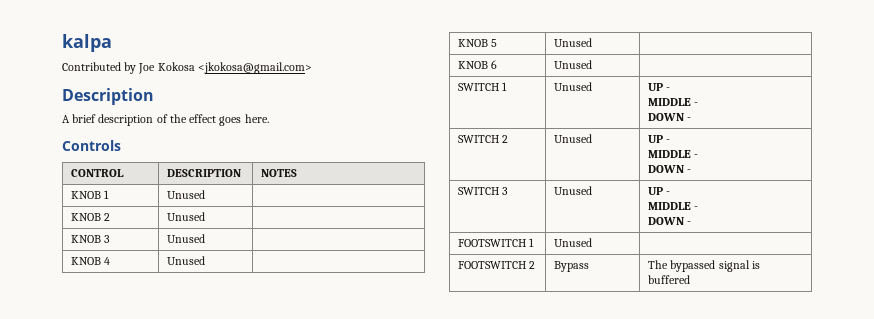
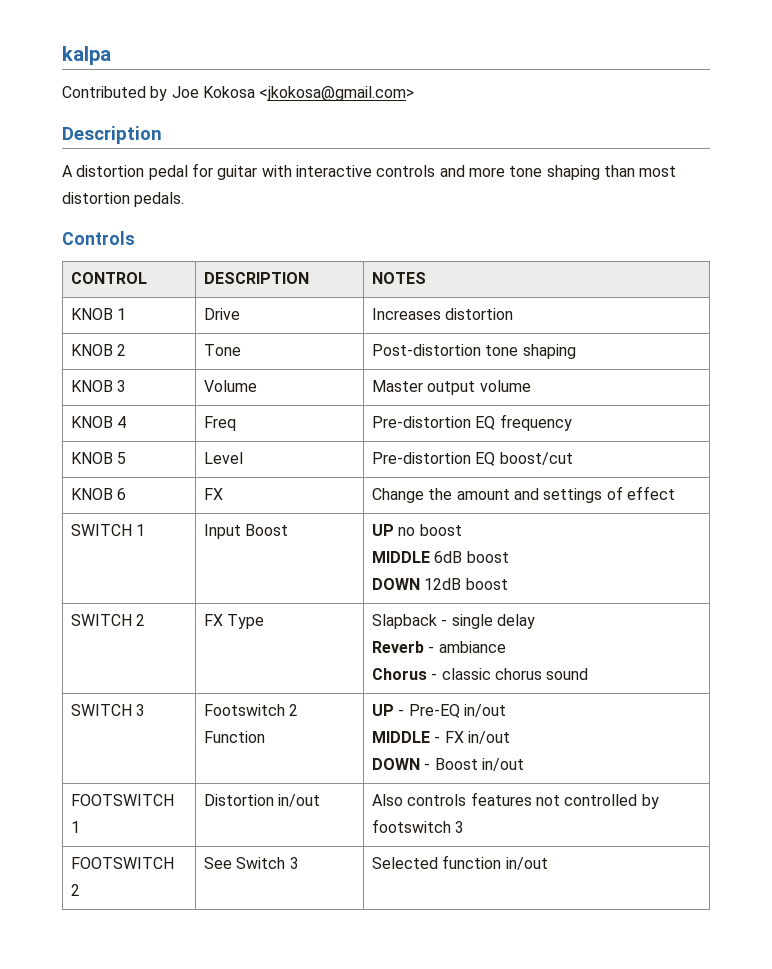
- A brief description of the effect goes here.
+ A distortion pedal for guitar with interactive controls and more tone shaping than most distortion pedals.
- KNOB 1 | Unused |
+ KNOB 1 | Drive | Increases distortion
- KNOB 2 | Unused |
- KNOB 3 | Unused |
- KNOB 4 | Unused |
- KNOB 5 | Unused |
- KNOB 6 | Unused |
+ KNOB 2 | Tone | Post-distortion tone shaping
+ KNOB 3 | Volume | Master output volume
+ KNOB 4 | Freq | Pre-distortion EQ frequency
+ KNOB 5 | Level | Pre-distortion EQ boost/cut
+ KNOB 6 | FX | Change the amount and settings of effect
- SWITCH 1 | Unused | UP -
- MIDDLE -
- DOWN -
+ SWITCH 1 | Input Boost | UP no boost
+ MIDDLE 6dB boost
+ DOWN 12dB boost
- SWITCH 2 | Unused | UP -
- MIDDLE -
- DOWN -
+ SWITCH 2 | FX Type | Slapback - single delay
+ Reverb - ambiance
+ Chorus - classic chorus sound
- SWITCH 3 | Unused | UP -
- MIDDLE -
- DOWN -
+ SWITCH 3 | Footswitch 2 Function | UP - Pre-EQ in/out
+ MIDDLE - FX in/out
+ DOWN - Boost in/out
- FOOTSWITCH 1 | Unused |
- FOOTSWITCH 2 | Bypass | The bypassed signal is buffered
+ FOOTSWITCH 1 | Distortion in/out | Also controls features not controlled by footswitch 3
+ FOOTSWITCH 2 | See Switch 3 | Selected function in/out

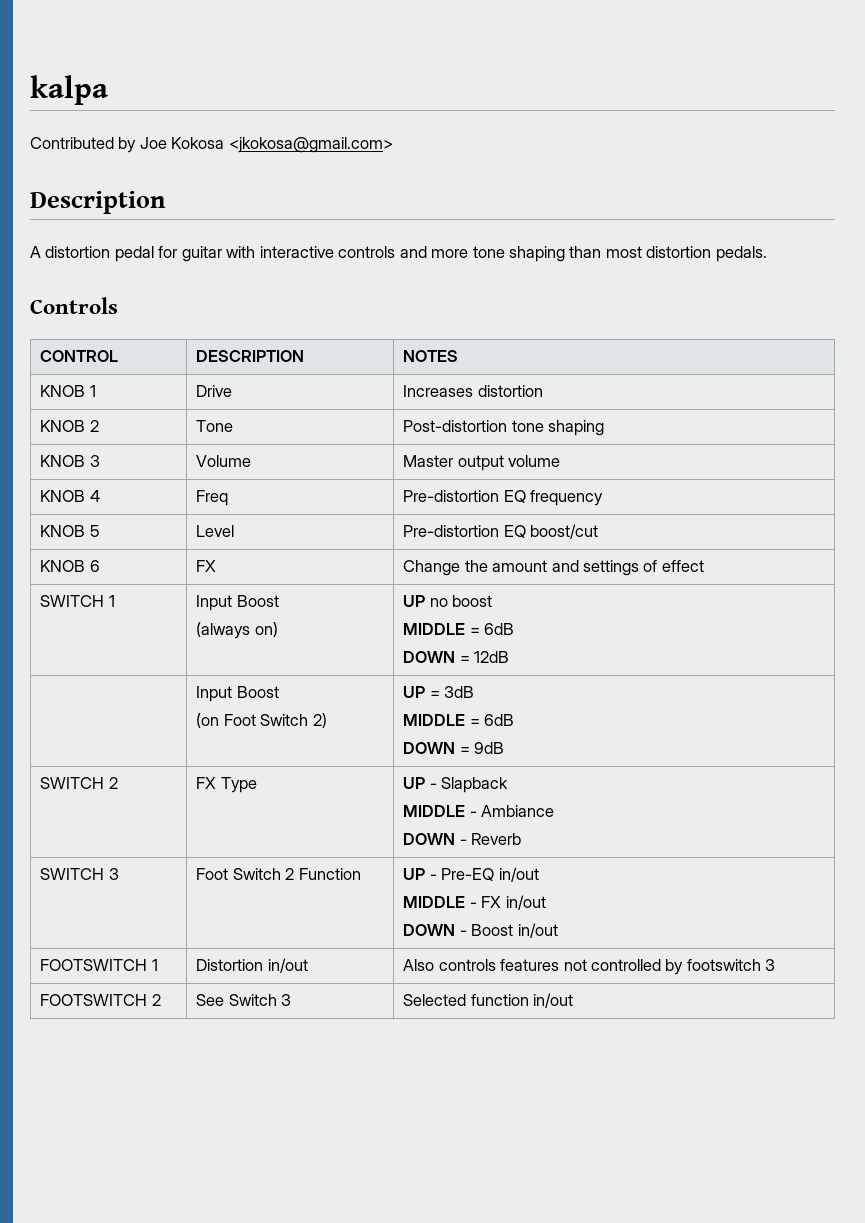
- SWITCH 1 | Input Boost | UP no boost
- MIDDLE 6dB boost
- DOWN 12dB boost
+ SWITCH 1 | Input Boost
+ (always on) | UP no boost
+ MIDDLE = 6dB
+ DOWN = 12dB
+ | Input Boost
+ (on Foot Switch 2) | UP = 3dB
+ MIDDLE = 6dB
+ DOWN = 9dB
- SWITCH 2 | FX Type | Slapback - single delay
- Reverb - ambiance
- Chorus - classic chorus sound
+ SWITCH 2 | FX Type | UP - Slapback
+ MIDDLE - Ambiance
+ DOWN - Reverb
- SWITCH 3 | Footswitch 2 Function | UP - Pre-EQ in/out
+ SWITCH 3 | Foot Switch 2 Function | UP - Pre-EQ in/out

